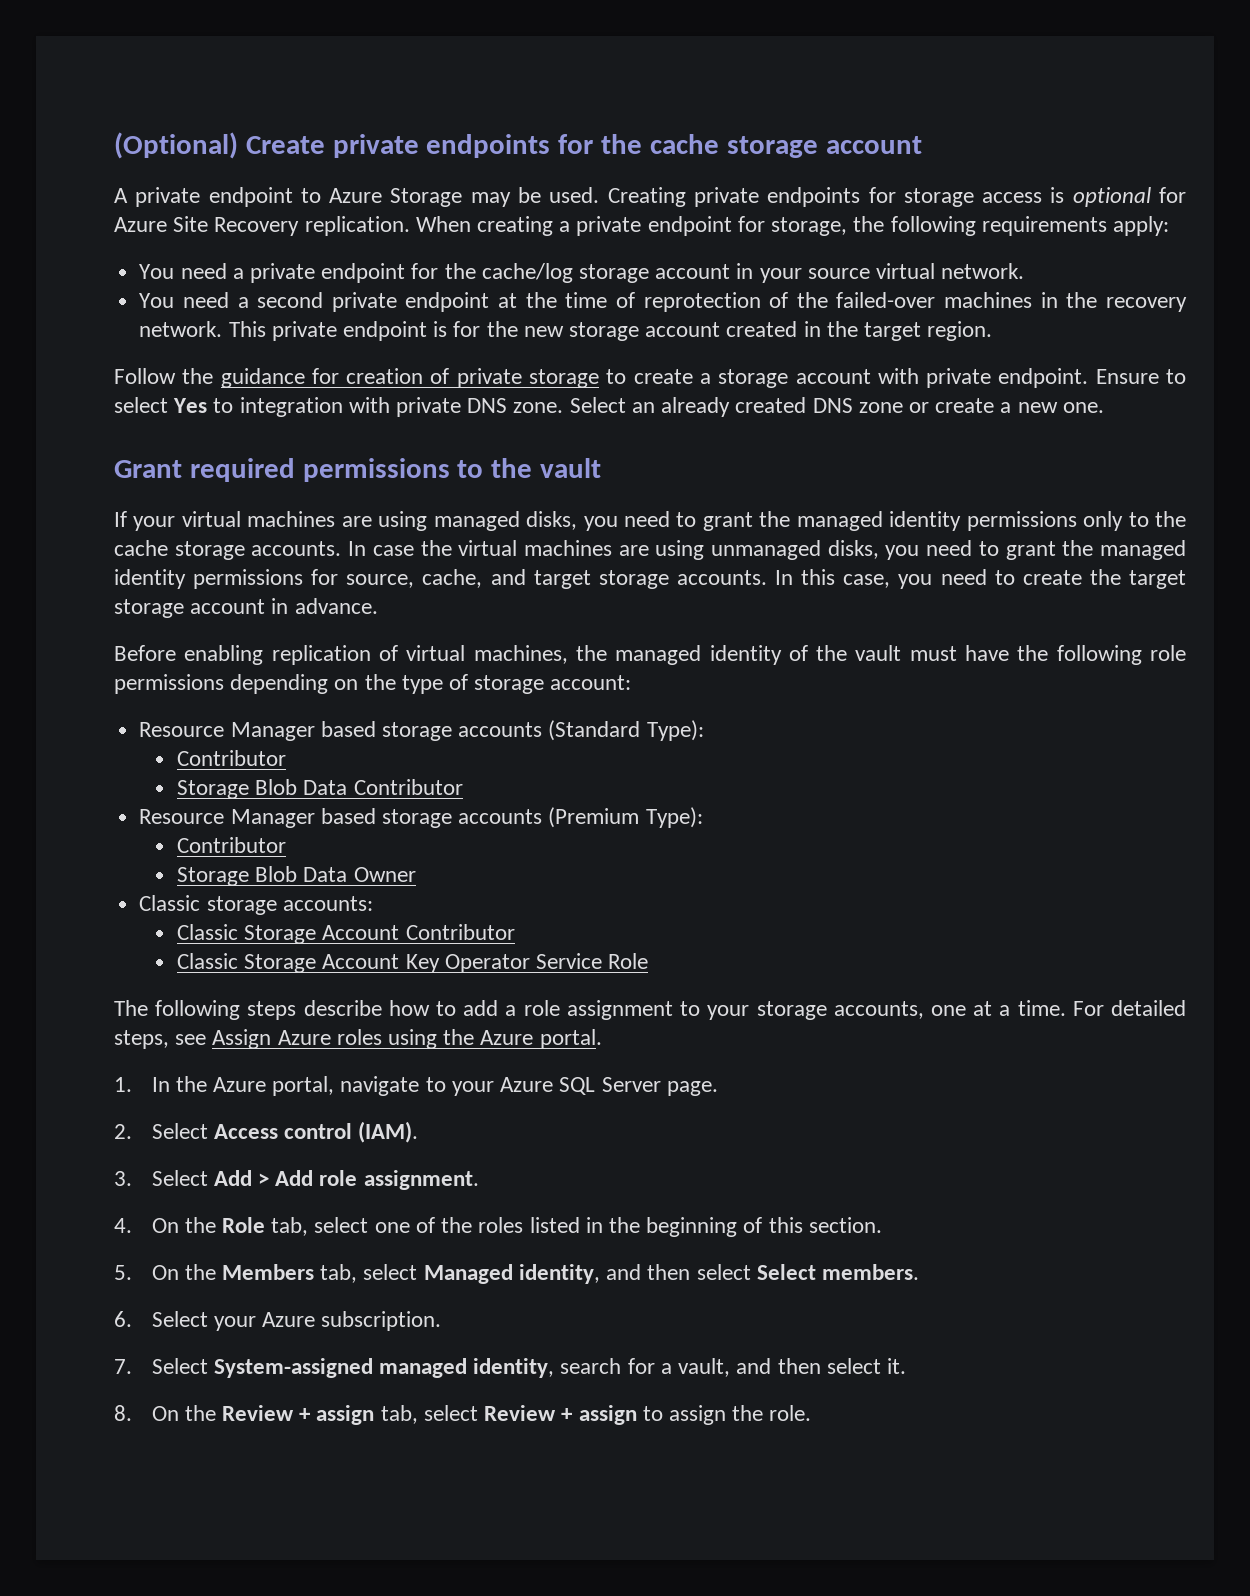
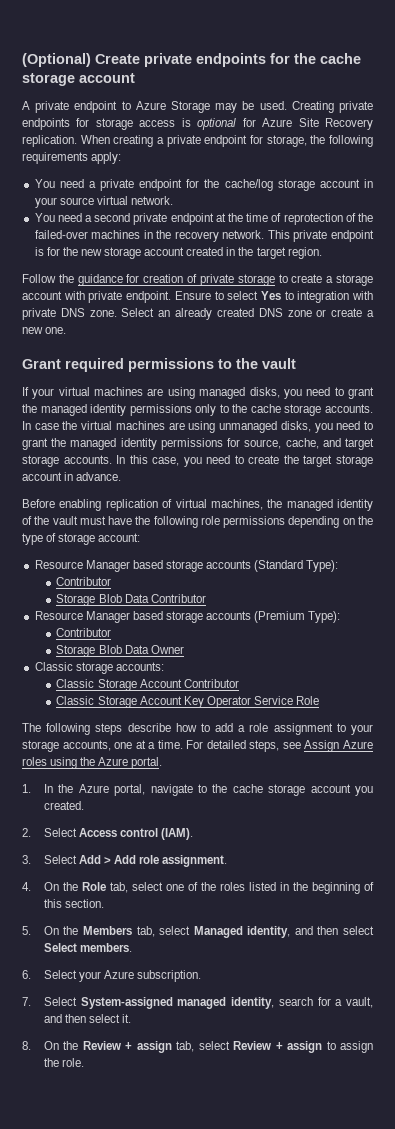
- 1. In the Azure portal, navigate to your Azure SQL Server page.
+ 1. In the Azure portal, navigate to the cache storage account you created.

